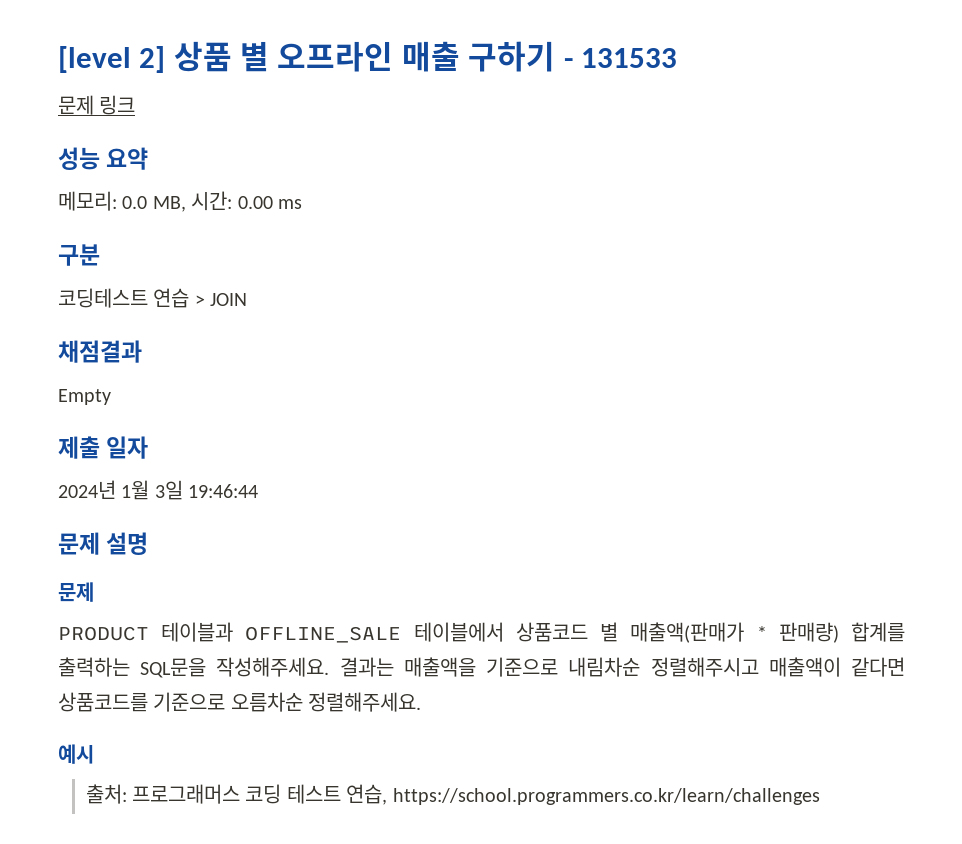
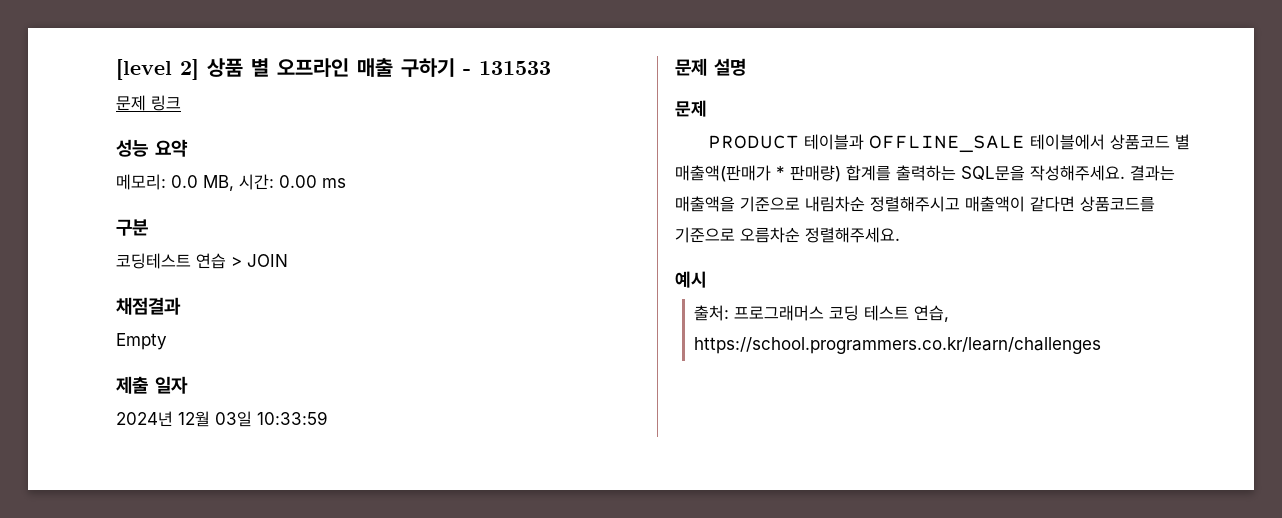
- 2024년 1월 3일 19:46:44
+ 2024년 12월 03일 10:33:59

